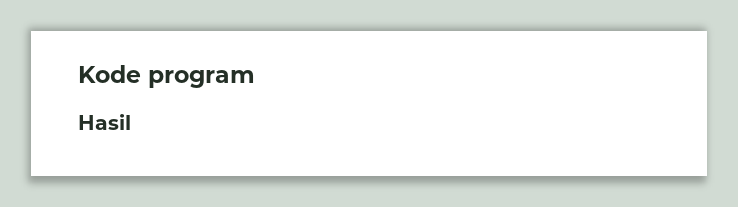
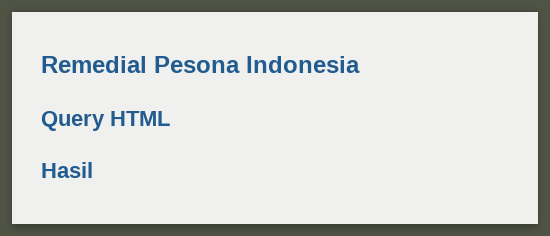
- Kode program
+ Remedial Pesona Indonesia
+ Query HTML

